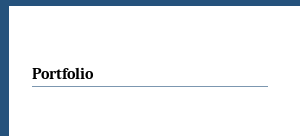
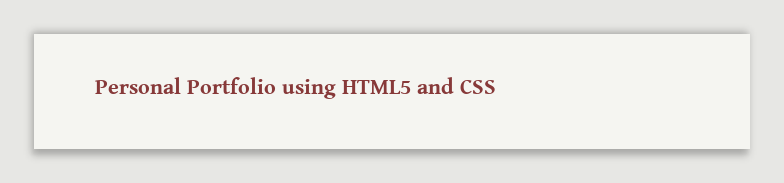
- Portfolio
+ Personal Portfolio using HTML5 and CSS

